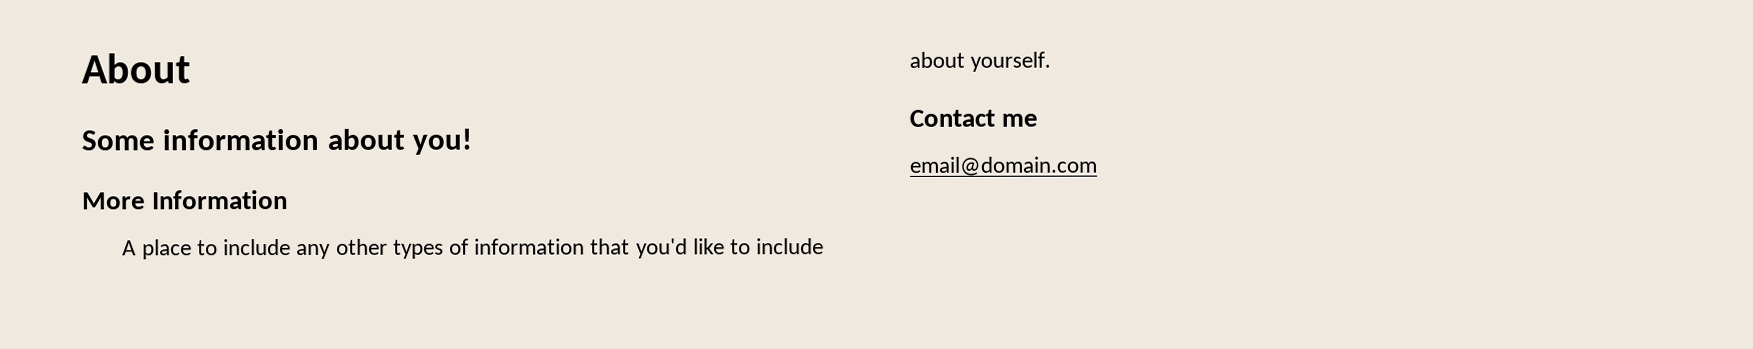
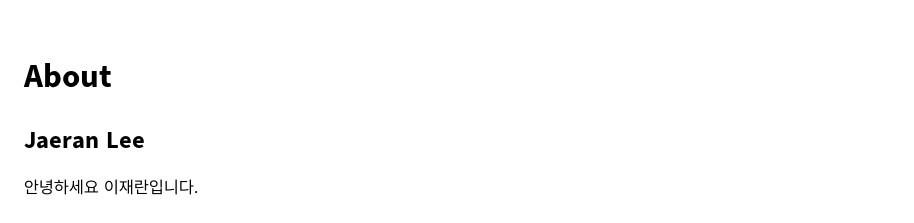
- Some information about you!
- More Information
- A place to include any other types of information that you'd like to include about yourself.
- Contact me
- email@domain.com
+ Jaeran Lee
+ 안녕하세요 이재란입니다.

